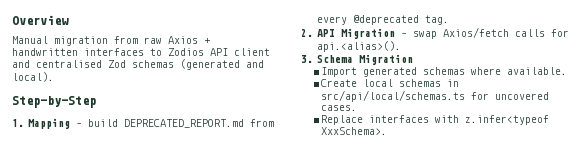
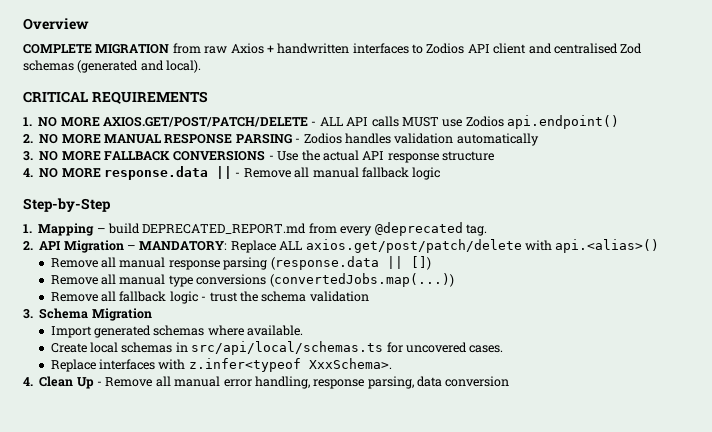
- Manual migration from raw Axios + handwritten interfaces to Zodios API client and centralised Zod schemas (generated and local).
+ COMPLETE MIGRATION from raw Axios + handwritten interfaces to Zodios API client and centralised Zod schemas (generated and local).
+ CRITICAL REQUIREMENTS
+ 1. NO MORE AXIOS.GET/POST/PATCH/DELETE - ALL API calls MUST use Zodios api.endpoint()
+ 2. NO MORE MANUAL RESPONSE PARSING - Zodios handles validation automatically
+ 3. NO MORE FALLBACK CONVERSIONS - Use the actual API response structure
+ 4. NO MORE response.data || - Remove all manual fallback logic
- 2. API Migration – swap Axios/fetch calls for api.<alias>().
+ 2. API Migration – MANDATORY: Replace ALL axios.get/post/patch/delete with api.<alias>()
+ Remove all manual response parsing (response.data || [])
+ Remove all manual type conversions (convertedJobs.map(...))
+ Remove all fallback logic - trust the schema validation
+ 4. Clean Up - Remove all manual error handling, response parsing, data conversion

